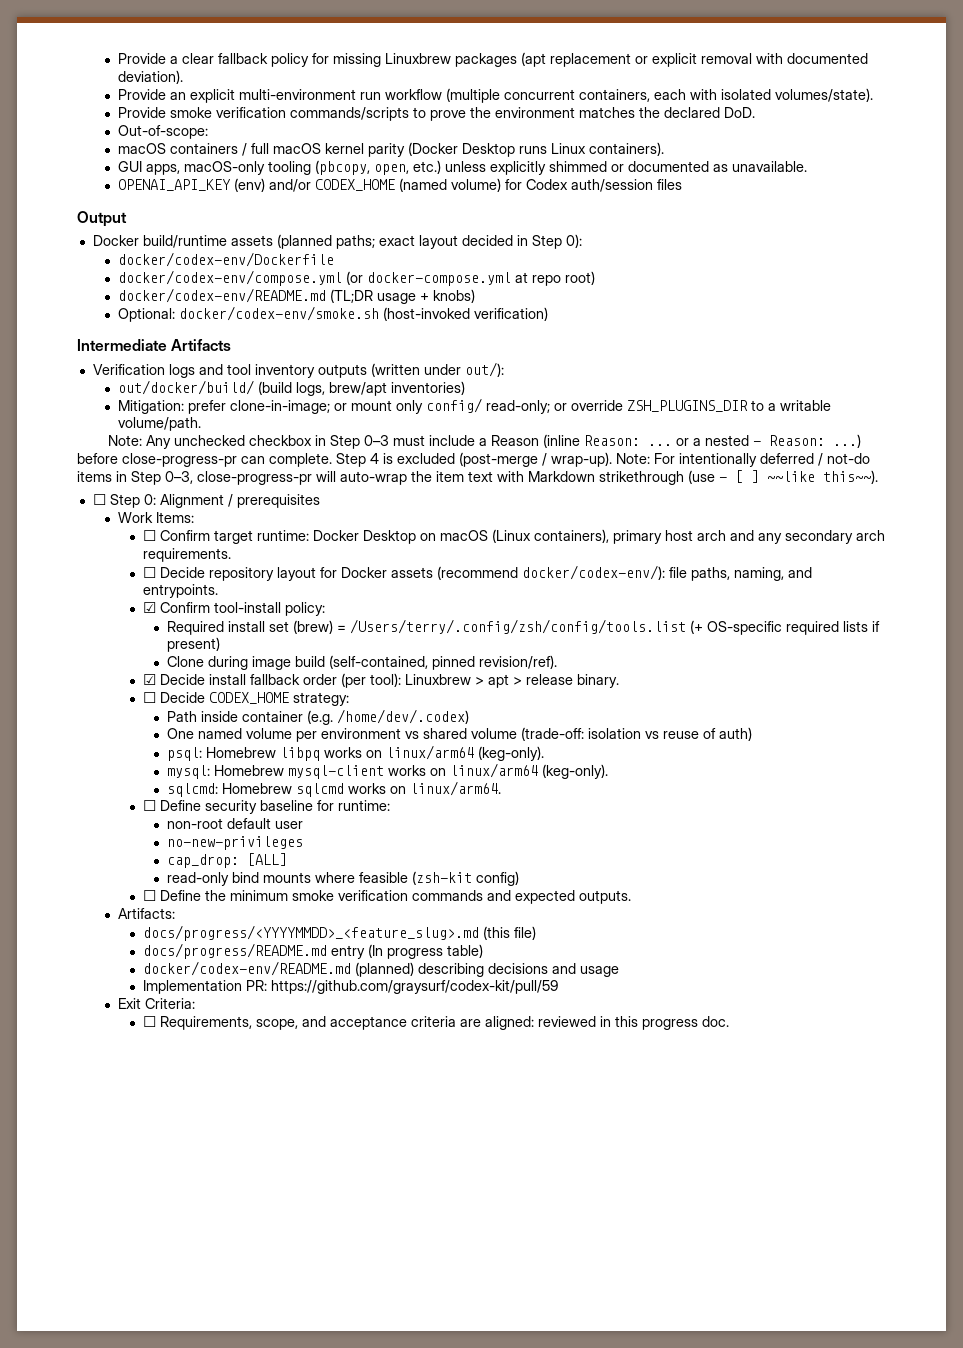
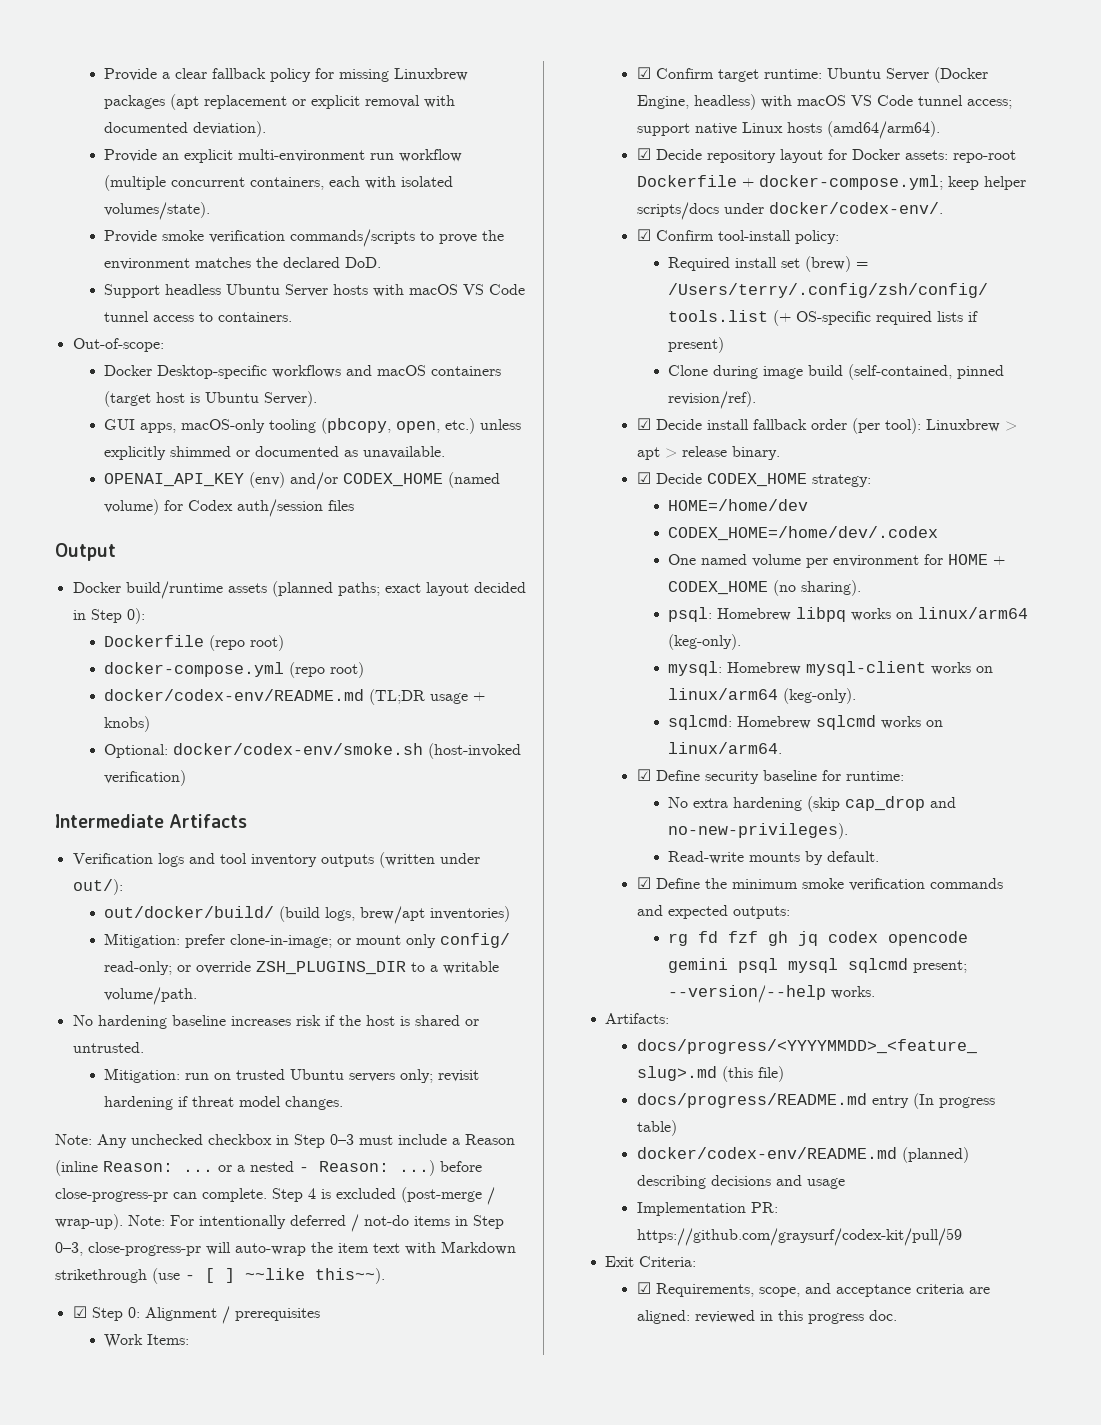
+ Support headless Ubuntu Server hosts with macOS VS Code tunnel access to containers.
  Out-of-scope:
- macOS containers / full macOS kernel parity (Docker Desktop runs Linux containers).
+ Docker Desktop-specific workflows and macOS containers (target host is Ubuntu Server).
- docker/codex-env/Dockerfile
- docker/codex-env/compose.yml (or docker-compose.yml at repo root)
+ Dockerfile (repo root)
+ docker-compose.yml (repo root)
+ No hardening baseline increases risk if the host is shared or untrusted.
+ Mitigation: run on trusted Ubuntu servers only; revisit hardening if threat model changes.
- ☐ Step 0: Alignment / prerequisites
+ ☑ Step 0: Alignment / prerequisites
- ☐ Confirm target runtime: Docker Desktop on macOS (Linux containers), primary host arch and any secondary arch requirements.
- ☐ Decide repository layout for Docker assets (recommend docker/codex-env/): file paths, naming, and entrypoints.
+ ☑ Confirm target runtime: Ubuntu Server (Docker Engine, headless) with macOS VS Code tunnel access; support native Linux hosts (amd64/arm64).
+ ☑ Decide repository layout for Docker assets: repo-root Dockerfile + docker-compose.yml; keep helper scripts/docs under docker/codex-env/.
- ☐ Decide CODEX_HOME strategy:
+ ☑ Decide CODEX_HOME strategy:
- Path inside container (e.g. /home/dev/.codex)
+ HOME=/home/dev
+ CODEX_HOME=/home/dev/.codex
- One named volume per environment vs shared volume (trade-off: isolation vs reuse of auth)
+ One named volume per environment for HOME + CODEX_HOME (no sharing).
- ☐ Define security baseline for runtime:
+ ☑ Define security baseline for runtime:
- non-root default user
- no-new-privileges
- cap_drop: [ALL]
- read-only bind mounts where feasible (zsh-kit config)
- ☐ Define the minimum smoke verification commands and expected outputs.
+ No extra hardening (skip cap_drop and no-new-privileges).
+ Read-write mounts by default.
+ ☑ Define the minimum smoke verification commands and expected outputs:
+ rg fd fzf gh jq codex opencode gemini psql mysql sqlcmd present; --version/--help works.
- ☐ Requirements, scope, and acceptance criteria are aligned: reviewed in this progress doc.
+ ☑ Requirements, scope, and acceptance criteria are aligned: reviewed in this progress doc.

